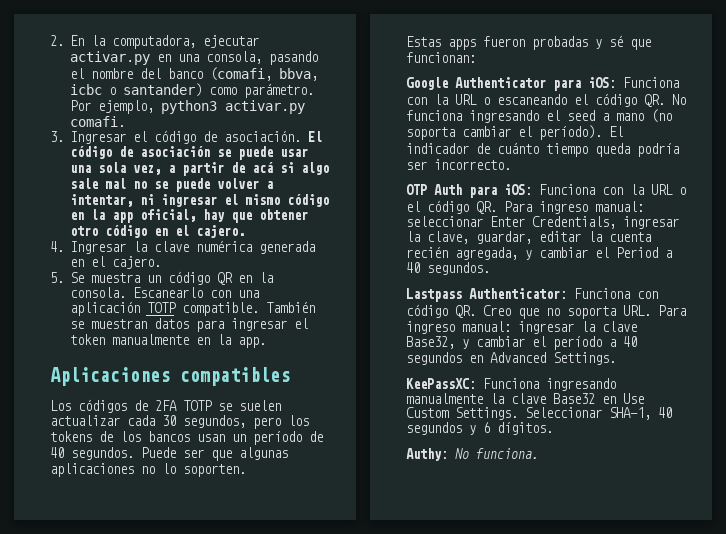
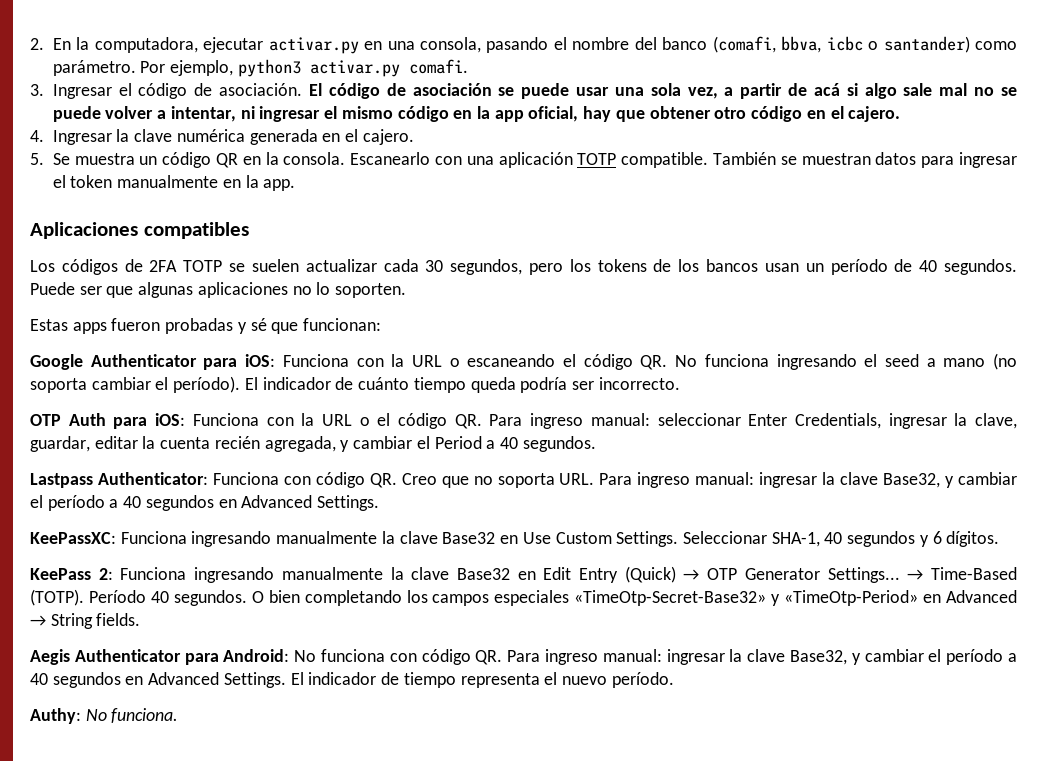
+ KeePass 2: Funciona ingresando manualmente la clave Base32 en Edit Entry (Quick) → OTP Generator Settings... → Time-Based (TOTP). Período 40 segundos. O bien completando los campos especiales «TimeOtp-Secret-Base32» y «TimeOtp-Period» en Advanced → String fields.
+ Aegis Authenticator para Android: No funciona con código QR. Para ingreso manual: ingresar la clave Base32, y cambiar el período a 40 segundos en Advanced Settings. El indicador de tiempo representa el nuevo período.

